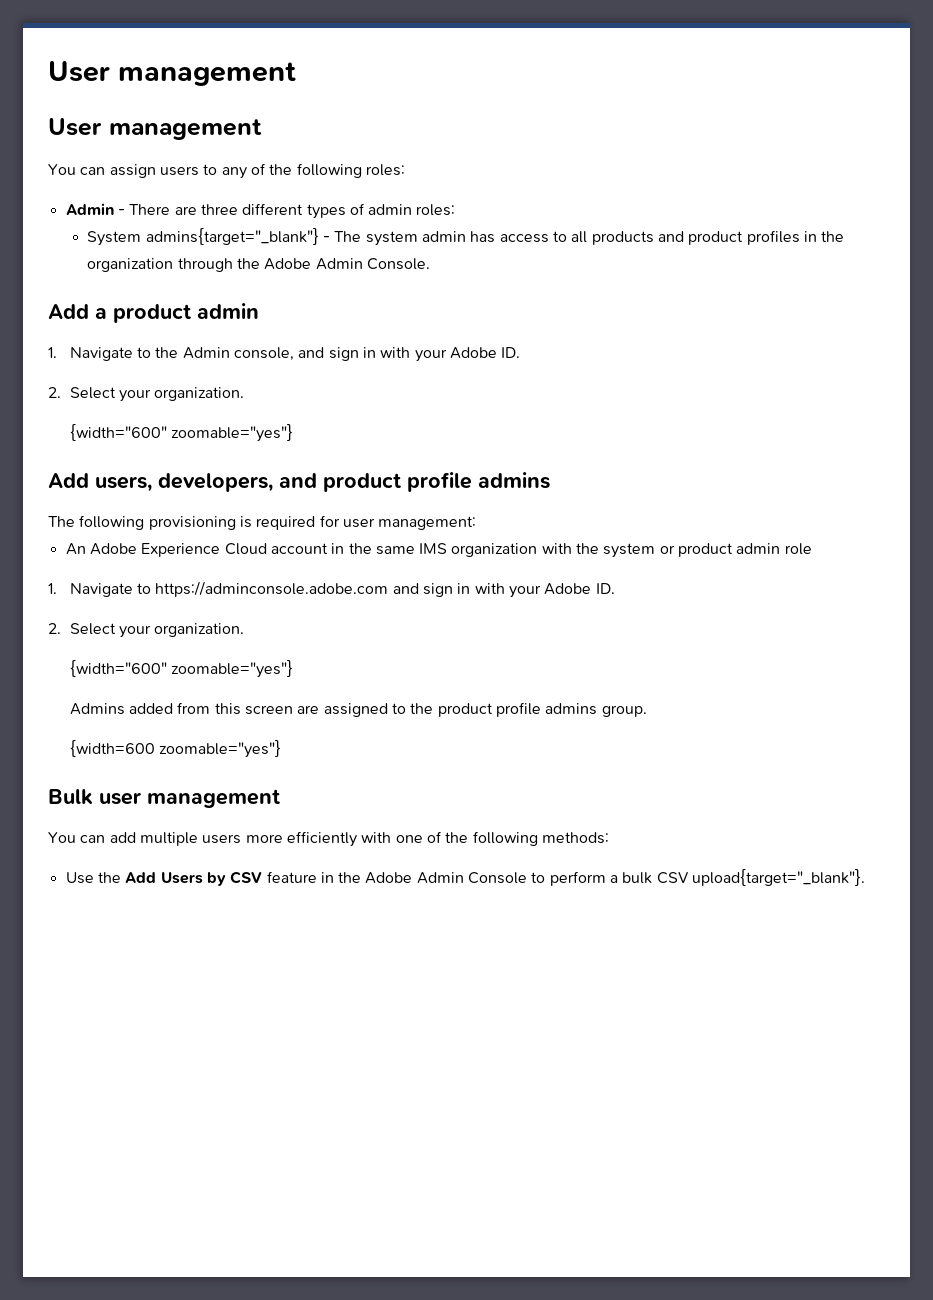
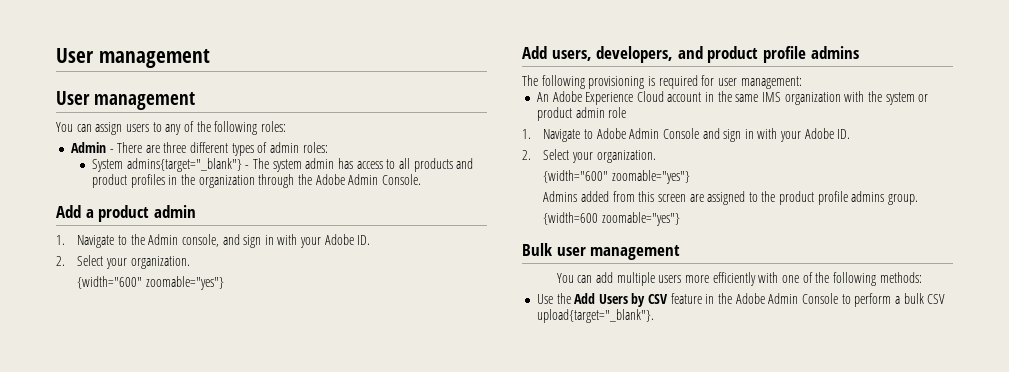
- 1. Navigate to https://adminconsole.adobe.com and sign in with your Adobe ID.
+ 1. Navigate to Adobe Admin Console and sign in with your Adobe ID.

